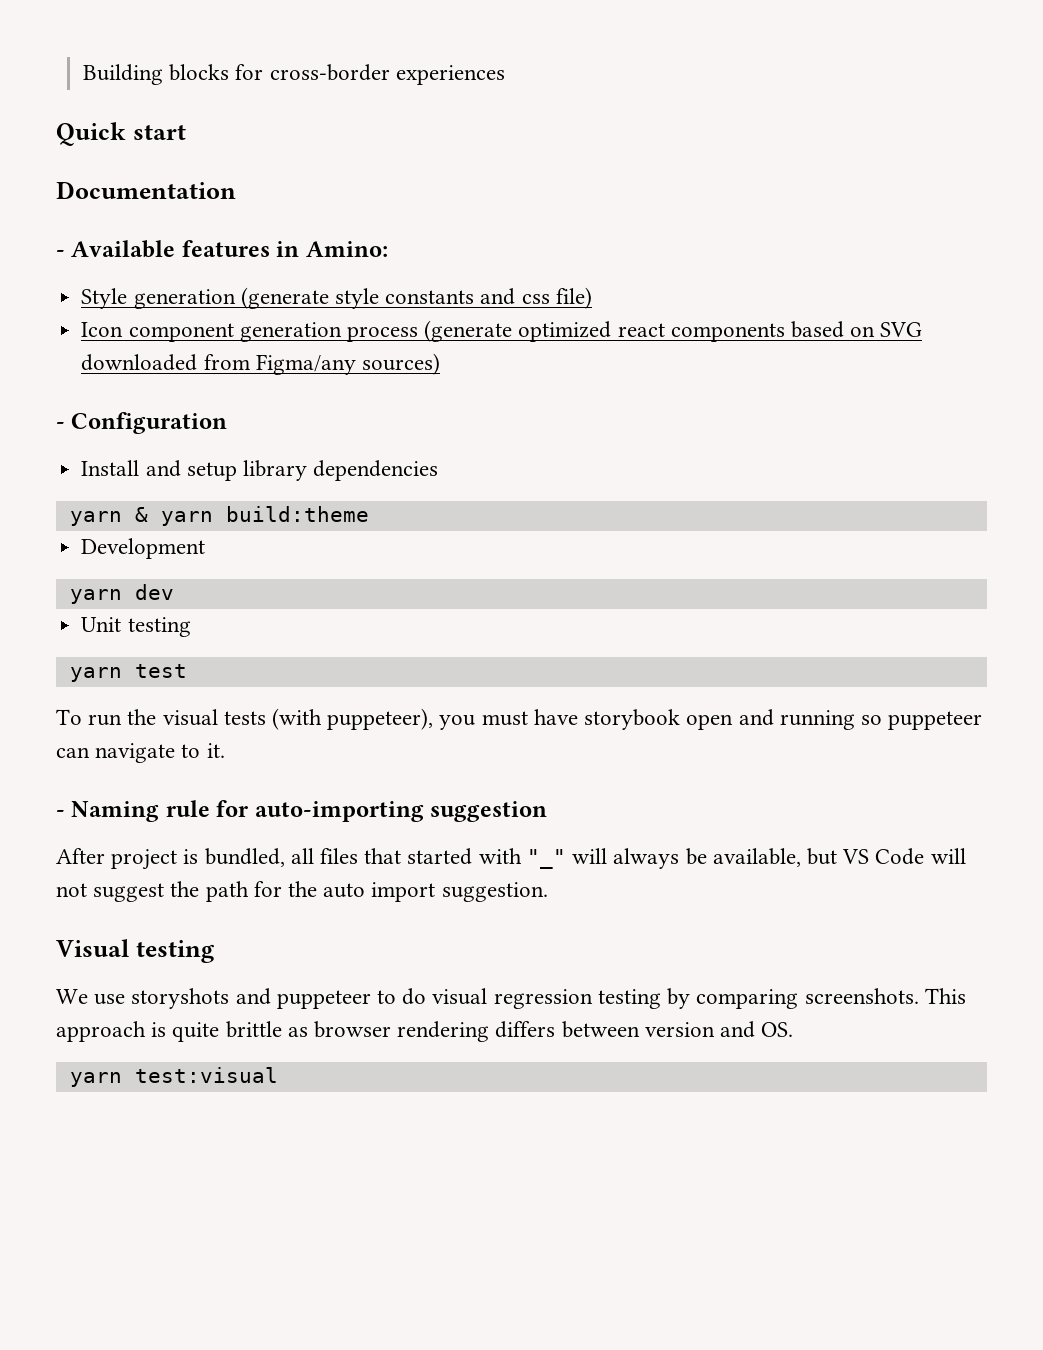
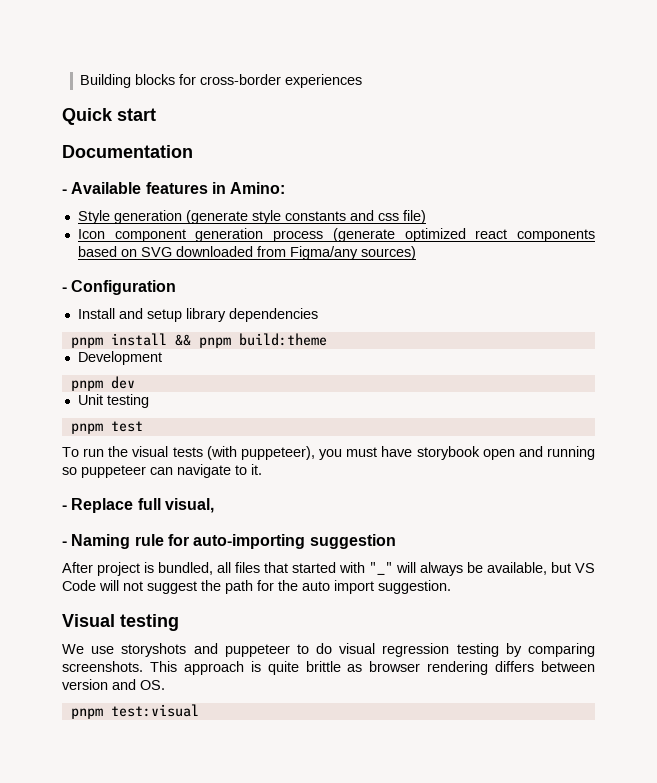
- yarn & yarn build:theme
+ pnpm install && pnpm build:theme
- yarn dev
+ pnpm dev
- yarn test
+ pnpm test
+ - Replace full visual,
- yarn test:visual
+ pnpm test:visual

